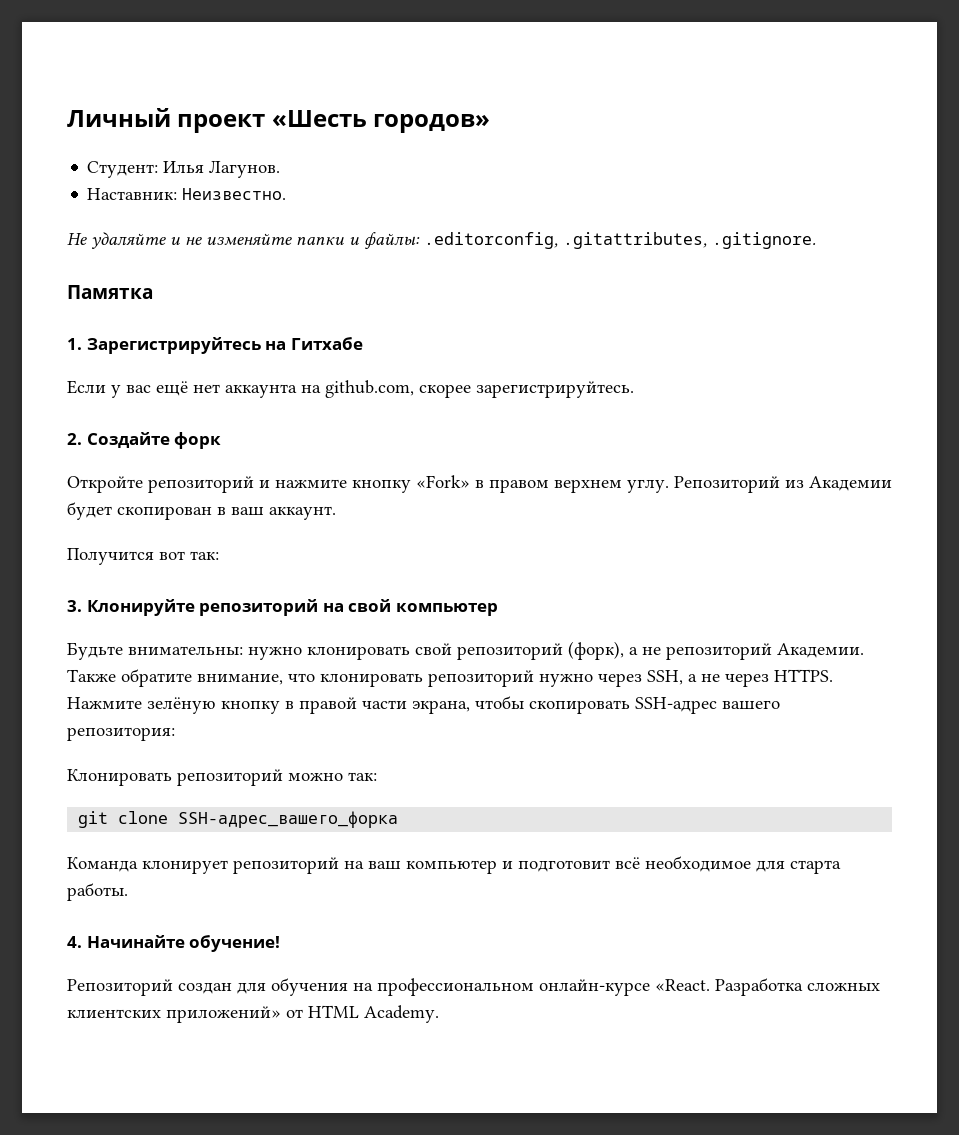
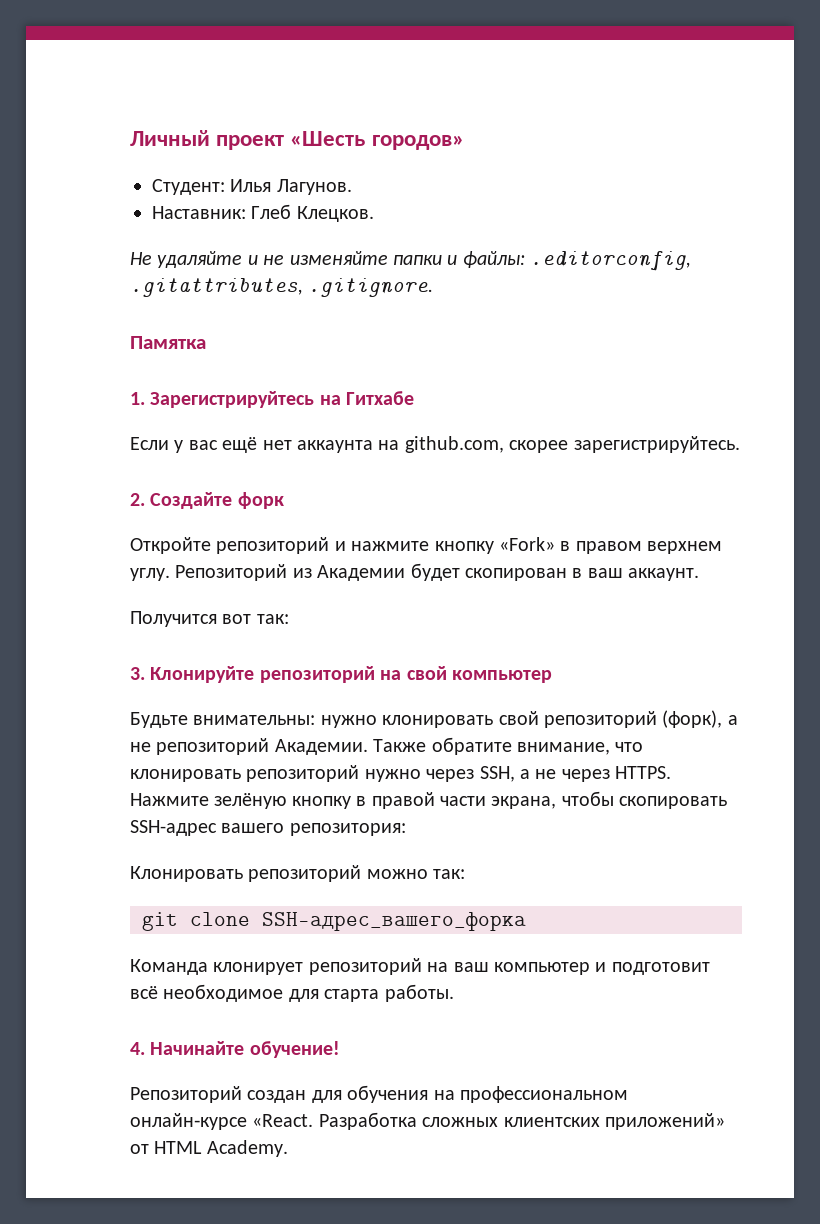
- Наставник: Неизвестно.
+ Наставник: Глеб Клецков.

